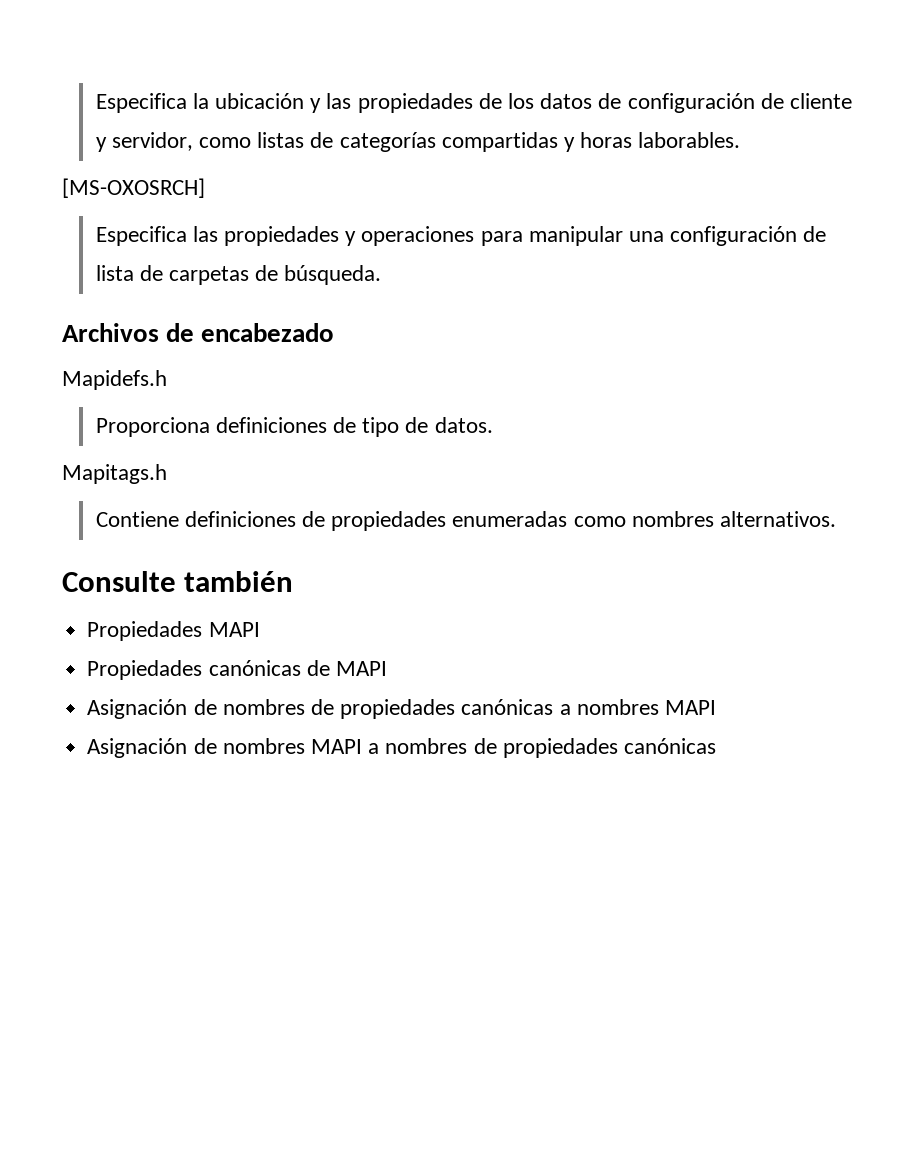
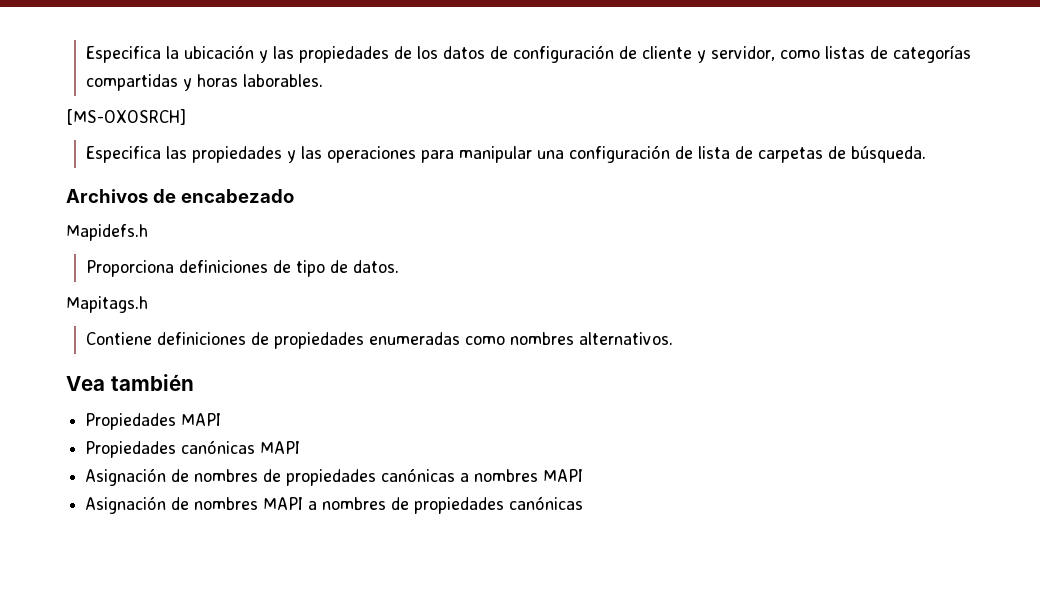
- Especifica las propiedades y operaciones para manipular una configuración de lista de carpetas de búsqueda.
+ Especifica las propiedades y las operaciones para manipular una configuración de lista de carpetas de búsqueda.
- Consulte también
+ Vea también
- Propiedades canónicas de MAPI
+ Propiedades canónicas MAPI

